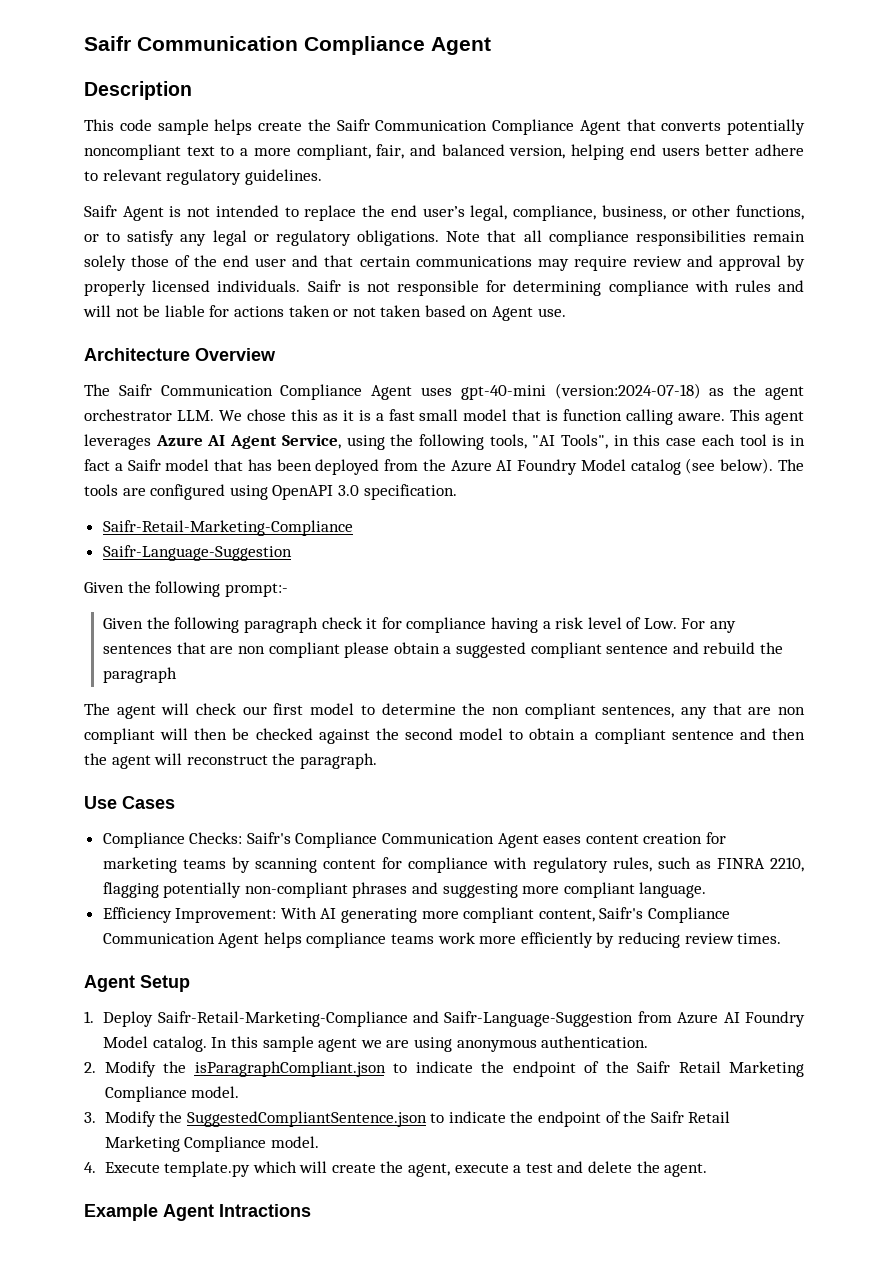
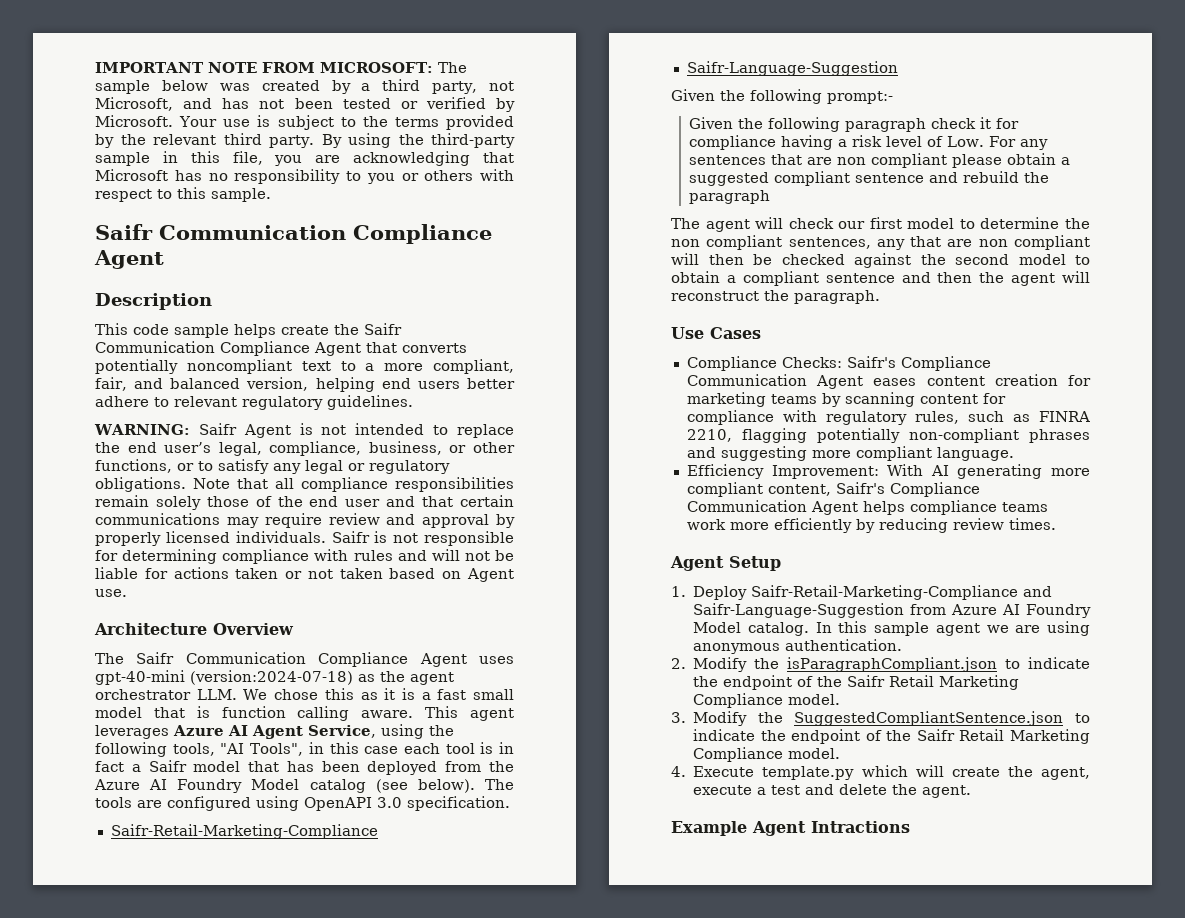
+ IMPORTANT NOTE FROM MICROSOFT: The sample below was created by a third party, not Microsoft, and has not been tested or verified by Microsoft. Your use is subject to the terms provided by the relevant third party. By using the third-party sample in this file, you are acknowledging that Microsoft has no responsibility to you or others with respect to this sample.
- Saifr Agent is not intended to replace the end user’s legal, compliance, business, or other functions, or to satisfy any legal or regulatory obligations.
+ WARNING: Saifr Agent is not intended to replace the end user’s legal, compliance, business, or other functions, or to satisfy any legal or regulatory obligations.

